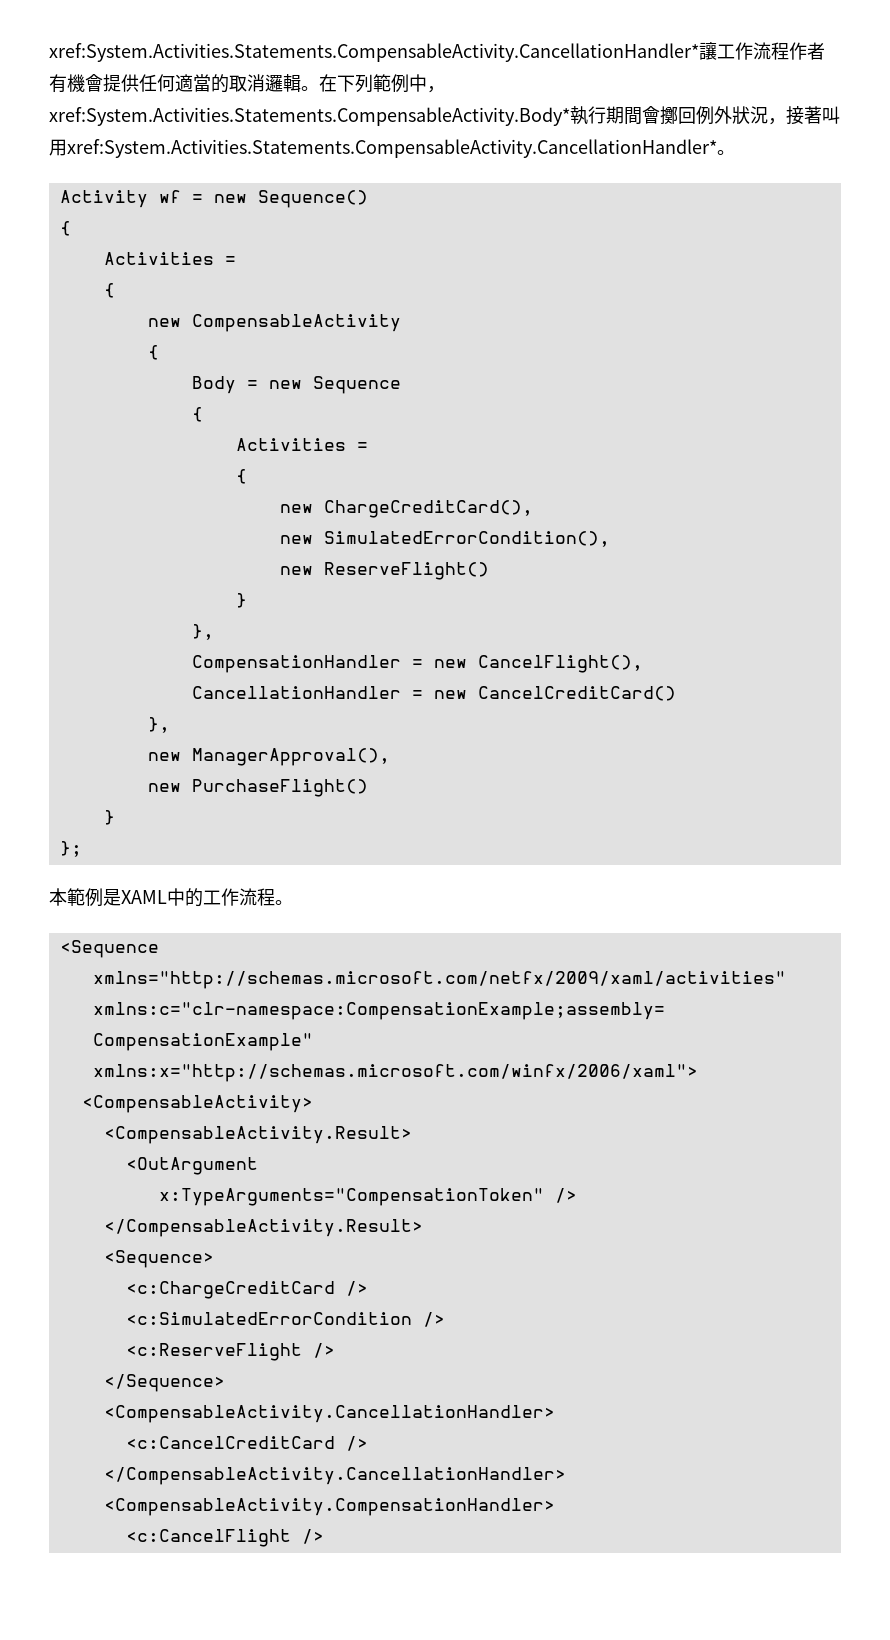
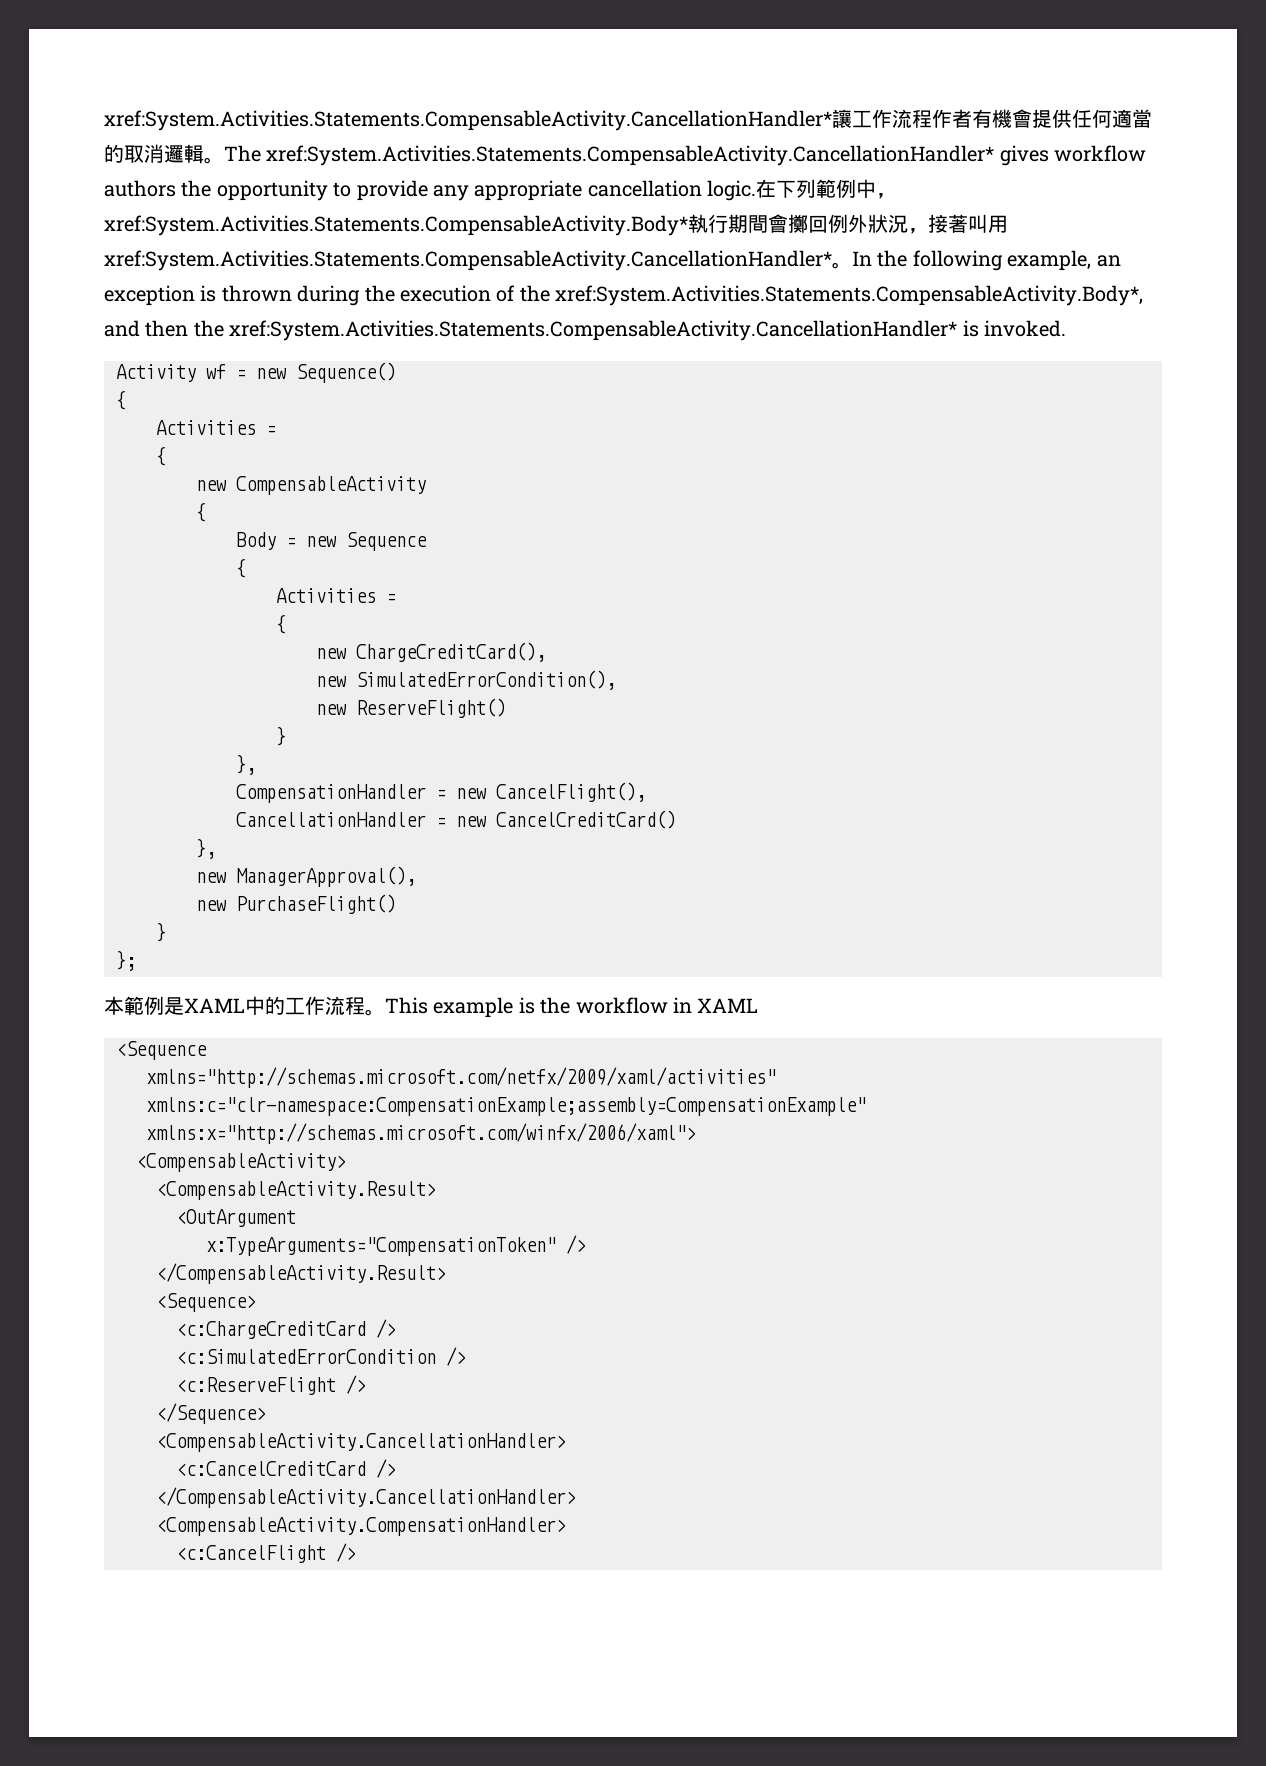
+ The xref:System.Activities.Statements.CompensableActivity.CancellationHandler* gives workflow authors the opportunity to provide any appropriate cancellation logic.
+ In the following example, an exception is thrown during the execution of the xref:System.Activities.Statements.CompensableActivity.Body*, and then the xref:System.Activities.Statements.CompensableActivity.CancellationHandler* is invoked.
+ This example is the workflow in XAML

